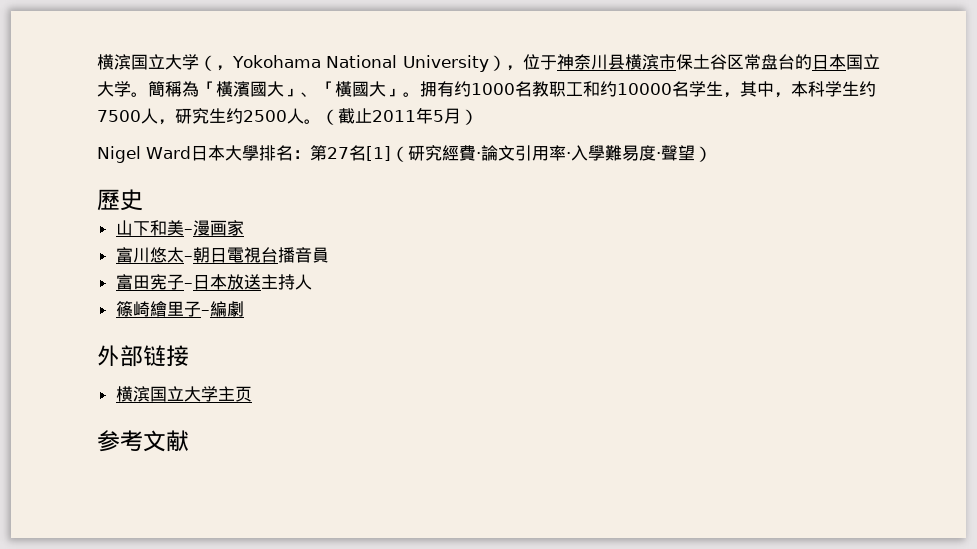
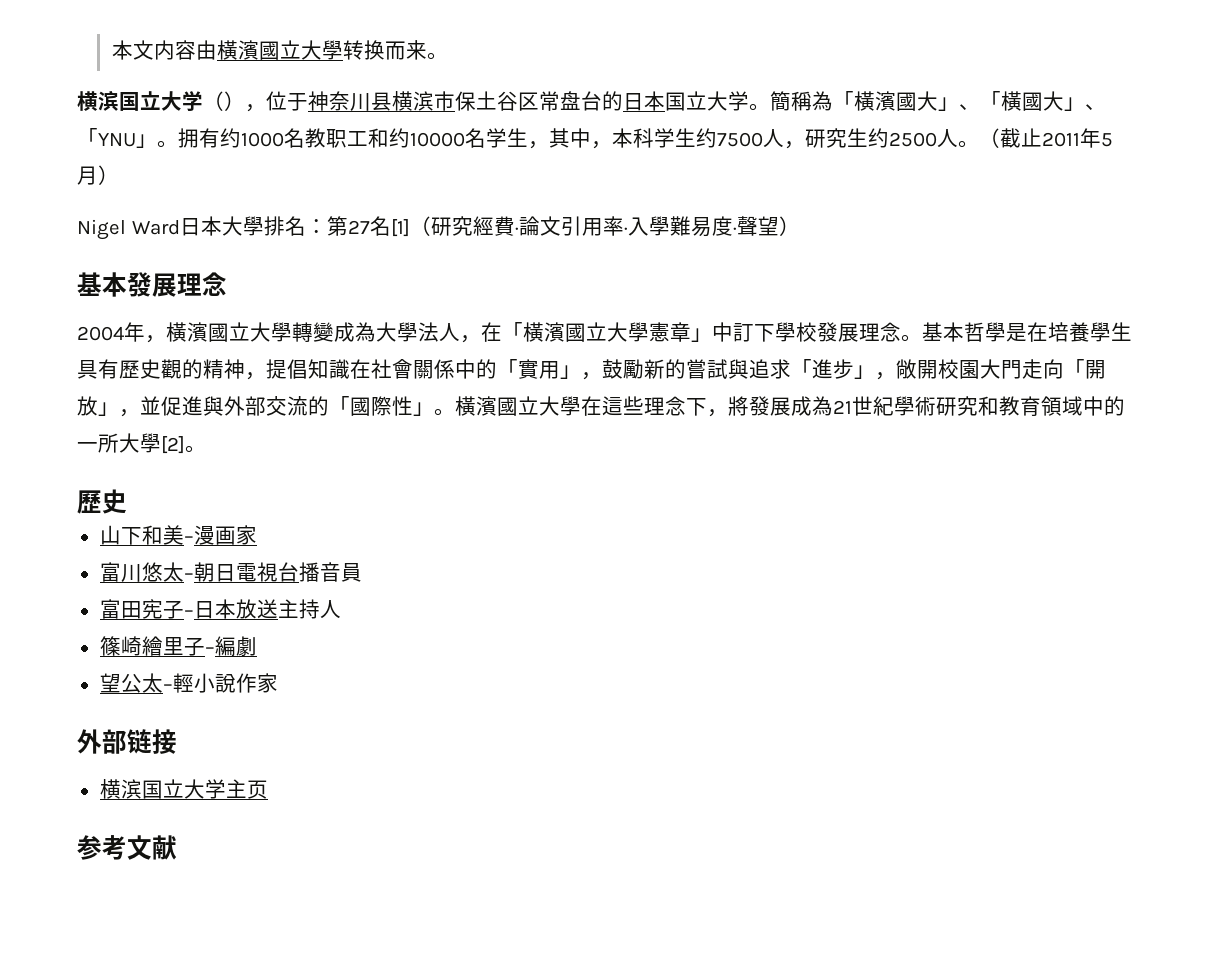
- 横滨国立大学（，Yokohama National University），位于神奈川县横滨市保土谷区常盘台的日本国立大学。
+ 本文内容由橫濱國立大學转换而来。
+ 横滨国立大学（），位于神奈川县横滨市保土谷区常盘台的日本国立大学。
- 簡稱為「橫濱國大」、「橫國大」。
+ 簡稱為「橫濱國大」、「橫國大」、「YNU」。
+ 基本發展理念
+ 2004年，橫濱國立大學轉變成為大學法人，在「橫濱國立大學憲章」中訂下學校發展理念。基本哲學是在培養學生具有歷史觀的精神，提倡知識在社會關係中的「實用」，鼓勵新的嘗試與追求「進步」，敞開校園大門走向「開放」，並促進與外部交流的「國際性」。橫濱國立大學在這些理念下，將發展成為21世紀學術研究和教育領域中的一所大學[2]。
+ 望公太–輕小說作家

